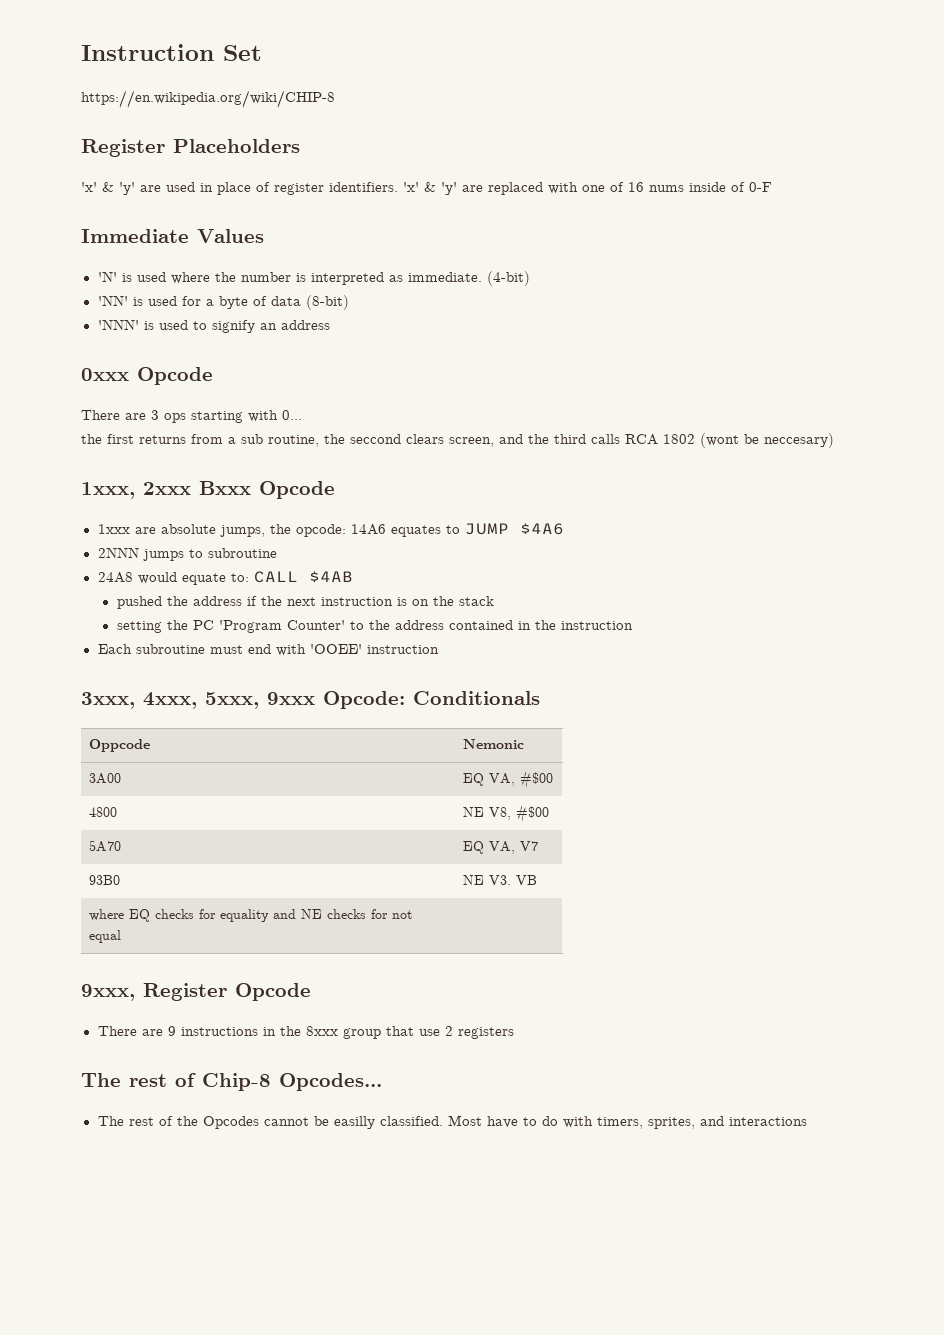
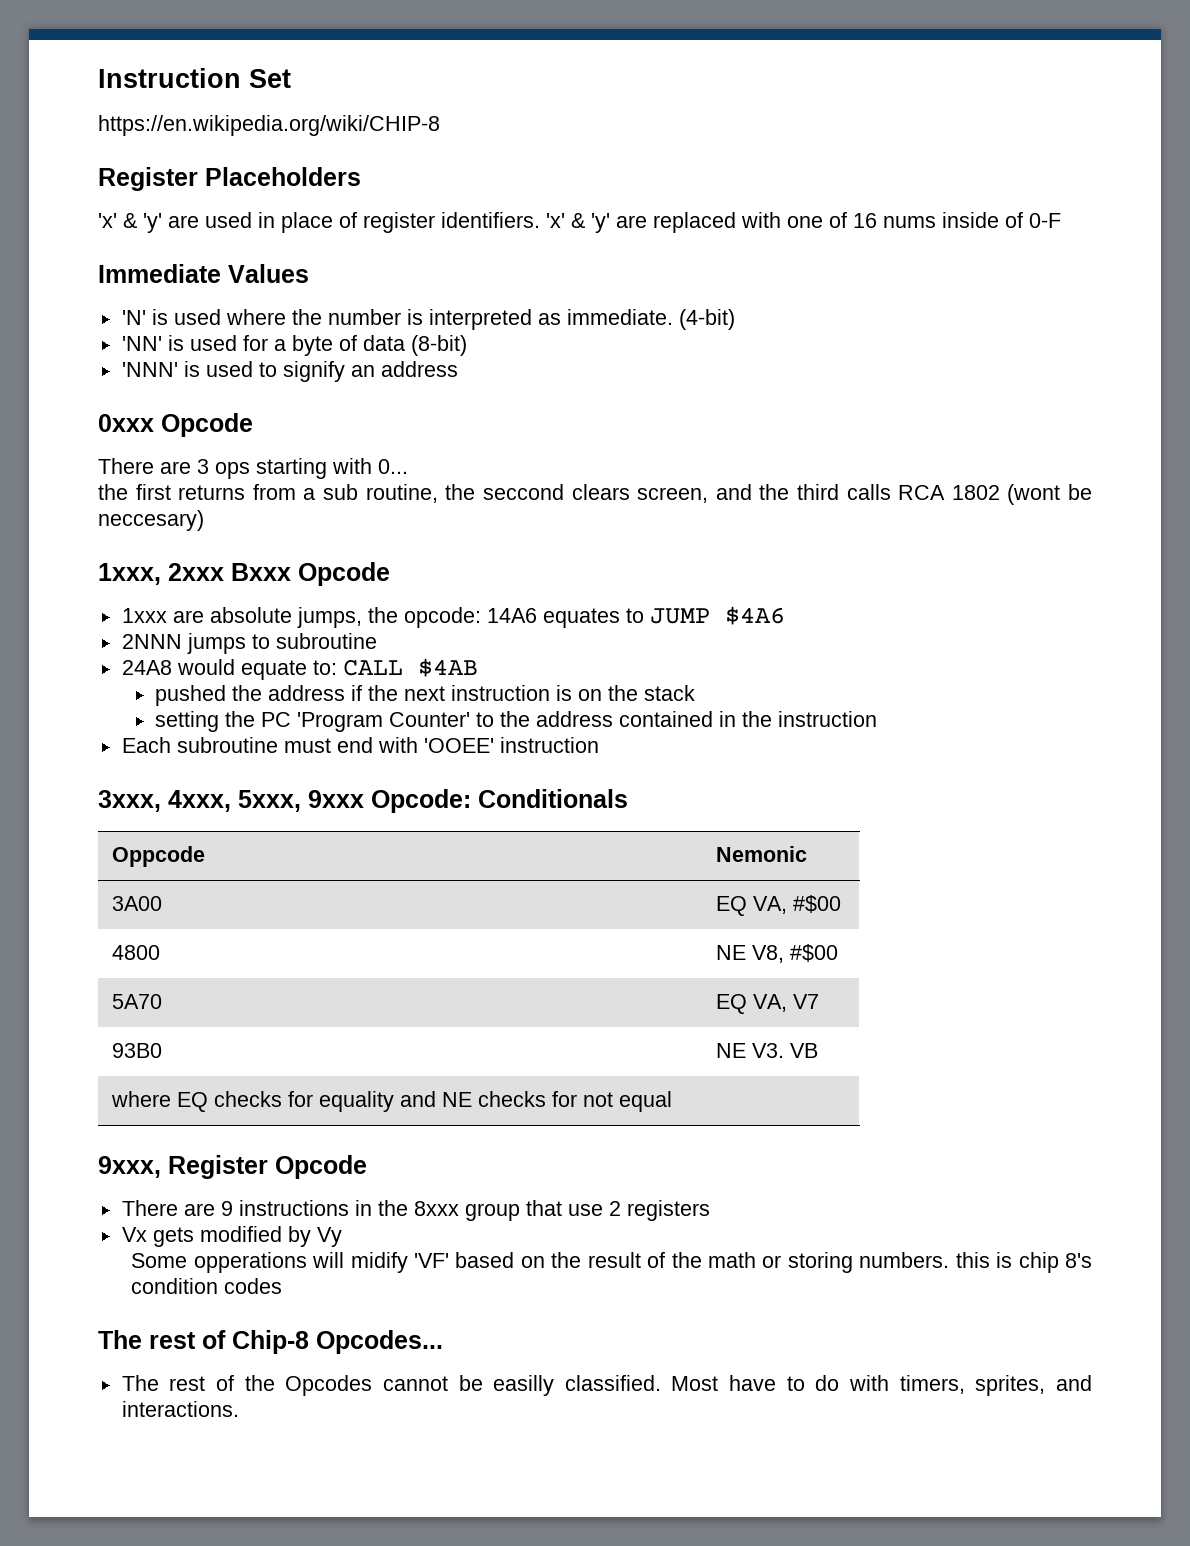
+ Vx gets modified by Vy
+ Some opperations will midify 'VF' based on the result of the math or storing numbers. this is chip 8's condition codes
- Most have to do with timers, sprites, and interactions
+ Most have to do with timers, sprites, and interactions.

